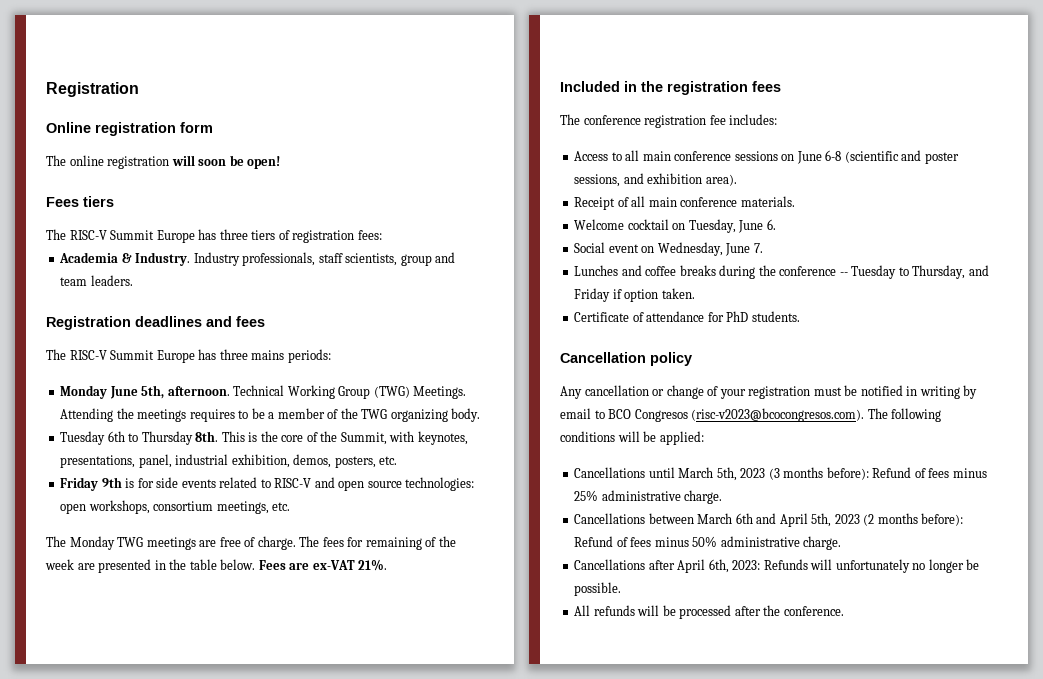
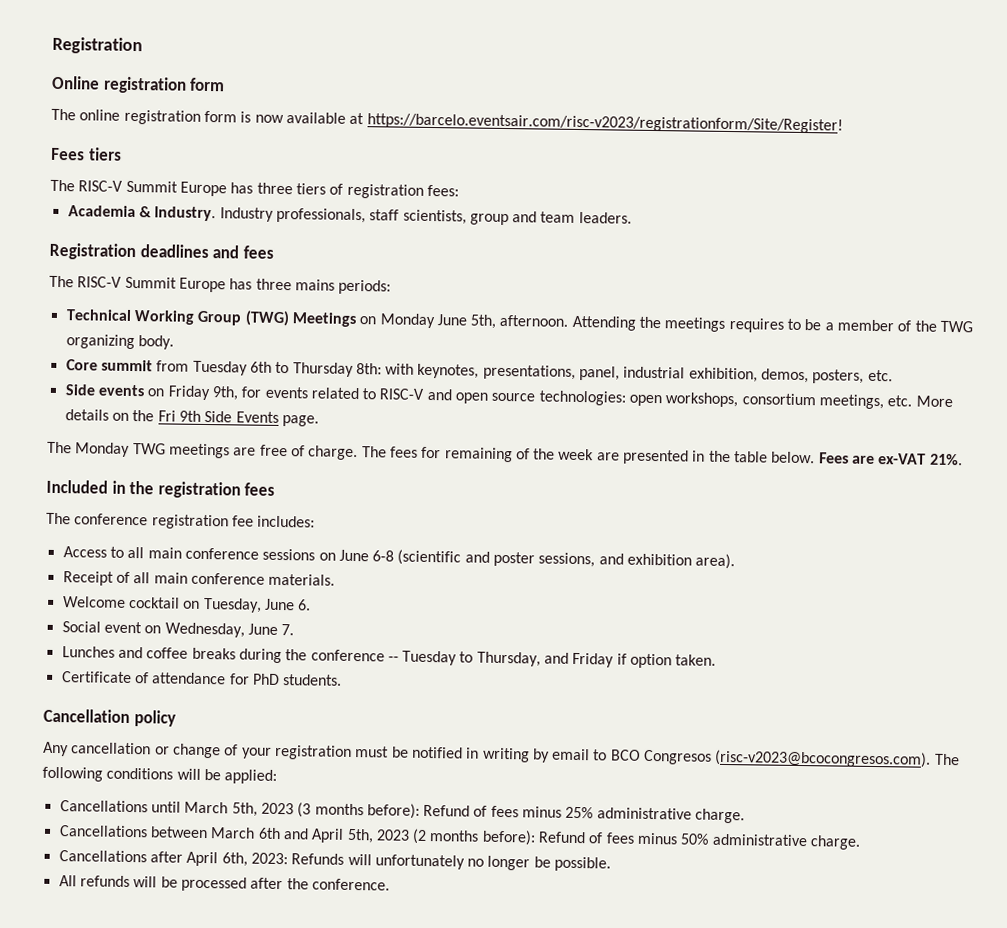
- The online registration will soon be open!
+ The online registration form is now available at https://barcelo.eventsair.com/risc-v2023/registrationform/Site/Register!
- Monday June 5th, afternoon. Technical Working Group (TWG) Meetings.
+ Technical Working Group (TWG) Meetings on Monday June 5th, afternoon.
- Tuesday 6th to Thursday 8th. This is the core of the Summit, with keynotes, presentations, panel, industrial exhibition, demos, posters, etc.
+ Core summit from Tuesday 6th to Thursday 8th: with keynotes, presentations, panel, industrial exhibition, demos, posters, etc.
- Friday 9th is for side events related to RISC-V and open source technologies: open workshops, consortium meetings, etc.
+ Side events on Friday 9th, for events related to RISC-V and open source technologies: open workshops, consortium meetings, etc. More details on the Fri 9th Side Events page.

